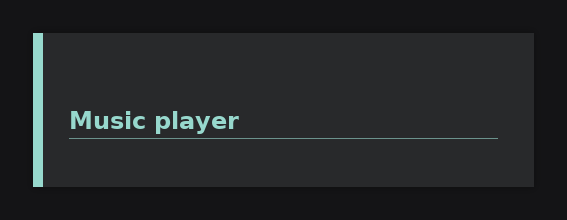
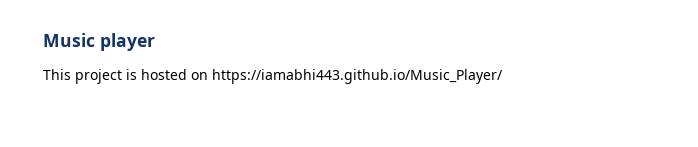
+ This project is hosted on https://iamabhi443.github.io/Music_Player/

